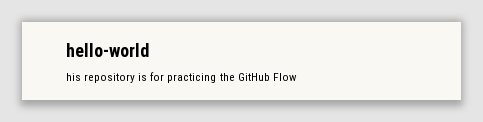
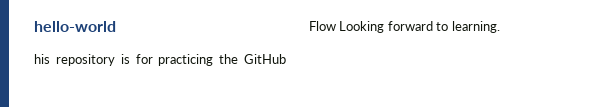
- his repository is for practicing the GitHub Flow
+ his repository is for practicing the GitHub Flow Looking forward to learning.

